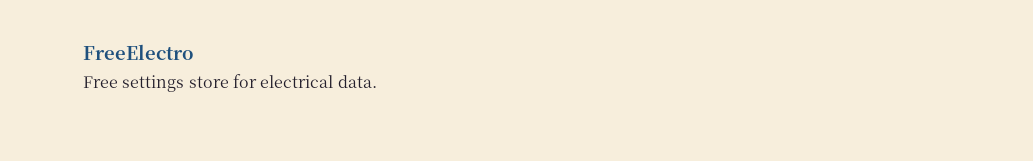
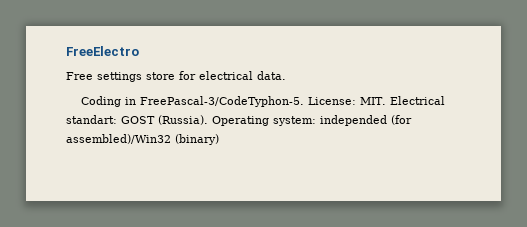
+ Coding in FreePascal-3/CodeTyphon-5. License: MIT. Electrical standart: GOST (Russia). Operating system: independed (for assembled)/Win32 (binary)

